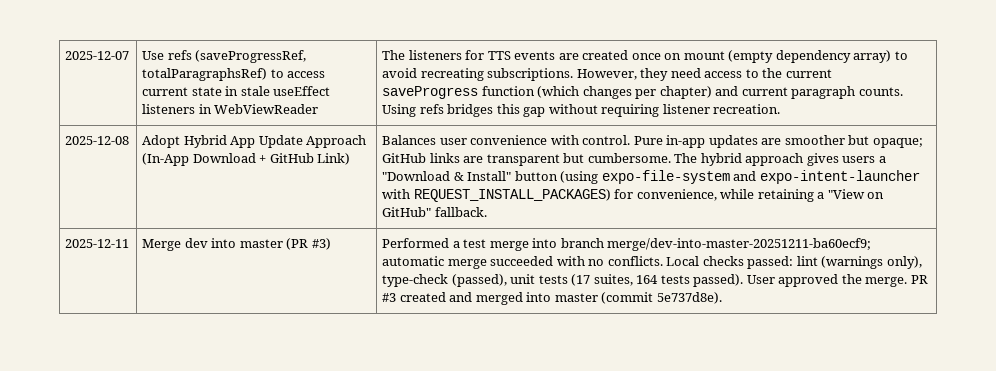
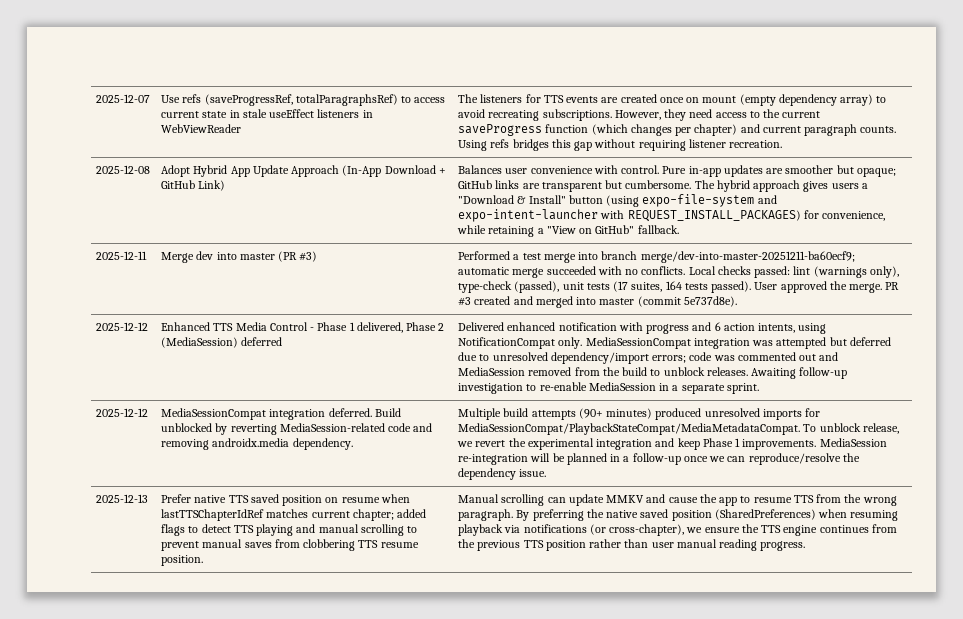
+ 2025-12-12 | Enhanced TTS Media Control - Phase 1 delivered, Phase 2 (MediaSession) deferred | Delivered enhanced notification with progress and 6 action intents, using NotificationCompat only. MediaSessionCompat integration was attempted but deferred due to unresolved dependency/import errors; code was commented out and MediaSession removed from the build to unblock releases. Awaiting follow-up investigation to re-enable MediaSession in a separate sprint.
+ 2025-12-12 | MediaSessionCompat integration deferred. Build unblocked by reverting MediaSession-related code and removing androidx.media dependency. | Multiple build attempts (90+ minutes) produced unresolved imports for MediaSessionCompat/PlaybackStateCompat/MediaMetadataCompat. To unblock release, we revert the experimental integration and keep Phase 1 improvements. MediaSession re-integration will be planned in a follow-up once we can reproduce/resolve the dependency issue.
+ 2025-12-13 | Prefer native TTS saved position on resume when lastTTSChapterIdRef matches current chapter; added flags to detect TTS playing and manual scrolling to prevent manual saves from clobbering TTS resume position. | Manual scrolling can update MMKV and cause the app to resume TTS from the wrong paragraph. By preferring the native saved position (SharedPreferences) when resuming playback via notifications (or cross-chapter), we ensure the TTS engine continues from the previous TTS position rather than user manual reading progress.

